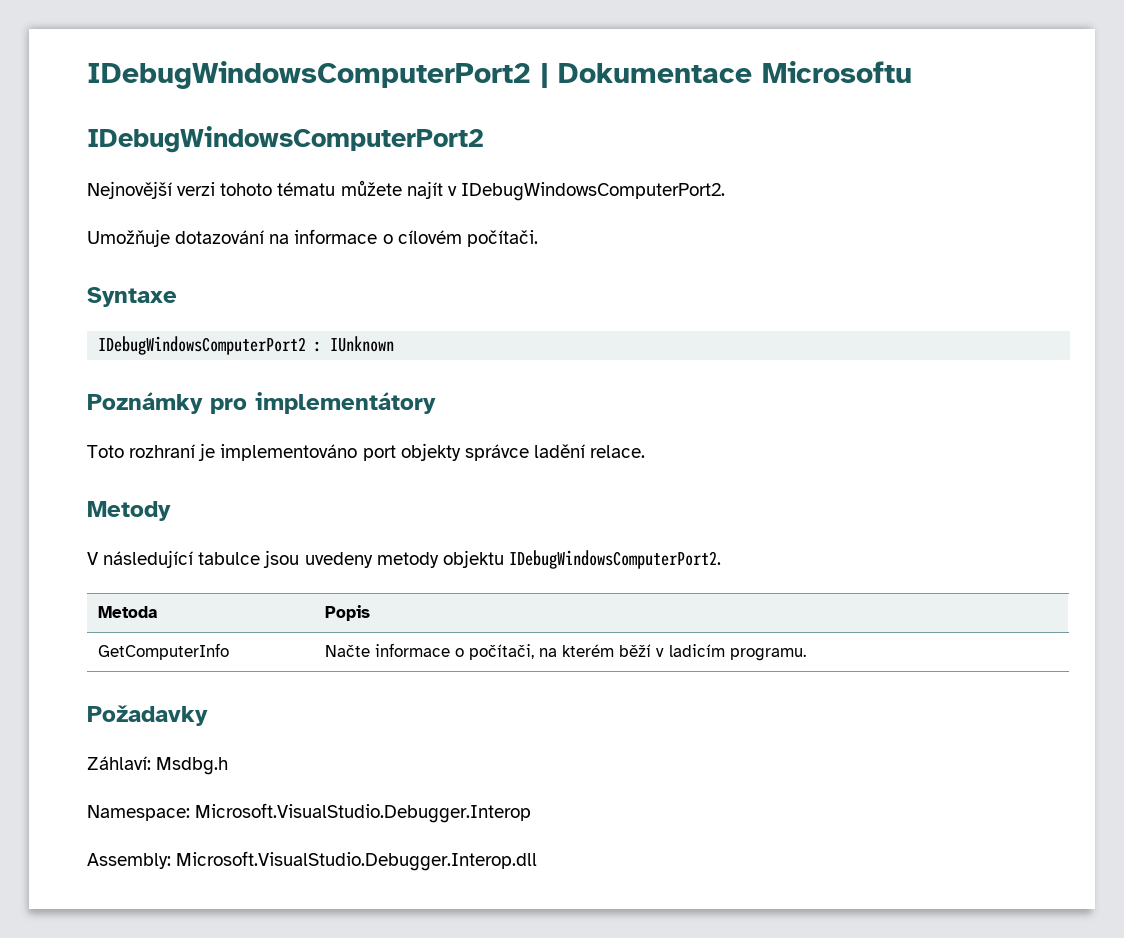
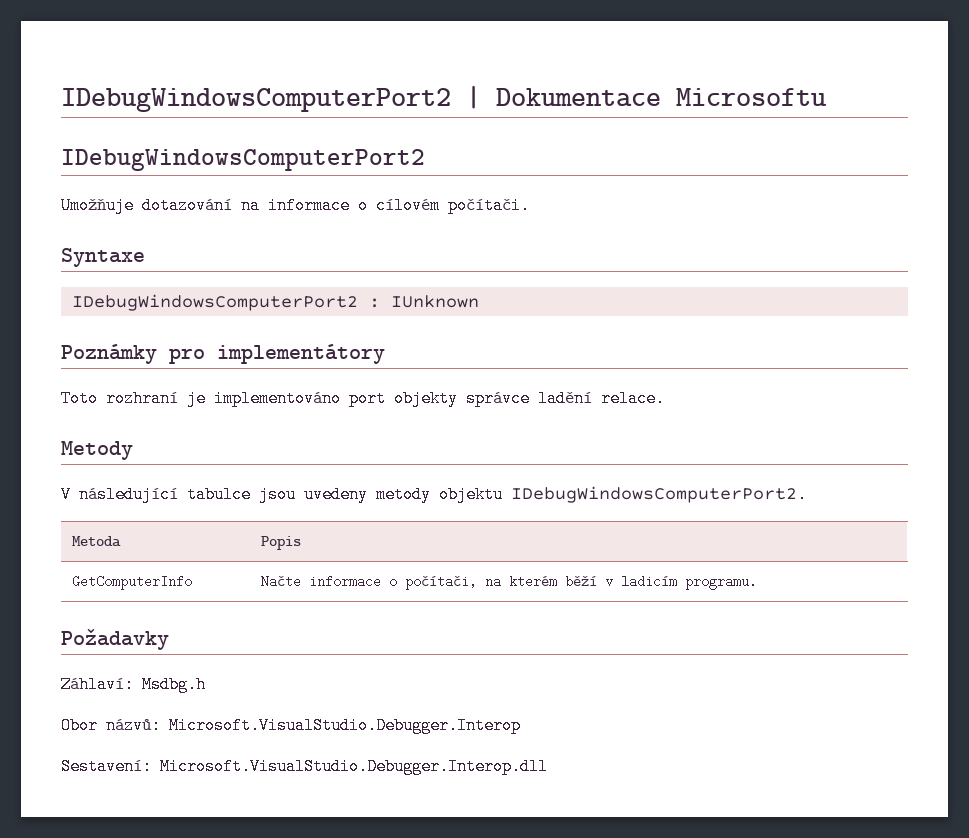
- Nejnovější verzi tohoto tématu můžete najít v IDebugWindowsComputerPort2.
- Namespace: Microsoft.VisualStudio.Debugger.Interop
+ Obor názvů: Microsoft.VisualStudio.Debugger.Interop
- Assembly: Microsoft.VisualStudio.Debugger.Interop.dll
+ Sestavení: Microsoft.VisualStudio.Debugger.Interop.dll

